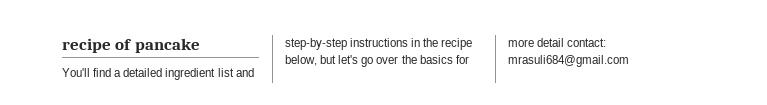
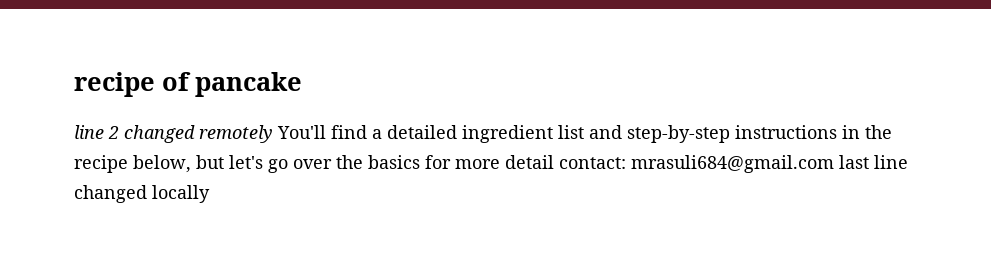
- You'll find a detailed ingredient list and step-by-step instructions in the recipe below, but let's go over the basics for more detail contact: mrasuli684@gmail.com
+ line 2 changed remotely You'll find a detailed ingredient list and step-by-step instructions in the recipe below, but let's go over the basics for more detail contact: mrasuli684@gmail.com last line changed locally

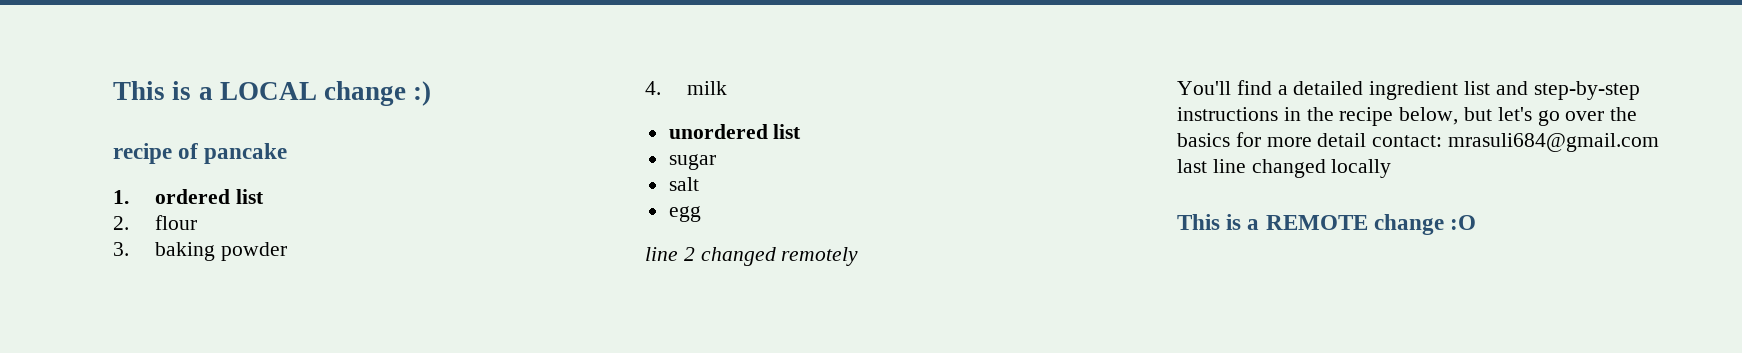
+ This is a LOCAL change :)
  recipe of pancake
+ 1. ordered list
+ 2. flour
+ 3. baking powder
+ 4. milk
+ unordered list
+ sugar
+ salt
+ egg
- line 2 changed remotely You'll find a detailed ingredient list and step-by-step instructions in the recipe below, but let's go over the basics for more detail contact: mrasuli684@gmail.com last line changed locally
+ line 2 changed remotely
+ You'll find a detailed ingredient list and step-by-step instructions in the recipe below, but let's go over the basics for more detail contact: mrasuli684@gmail.com last line changed locally
+ This is a REMOTE change :O

